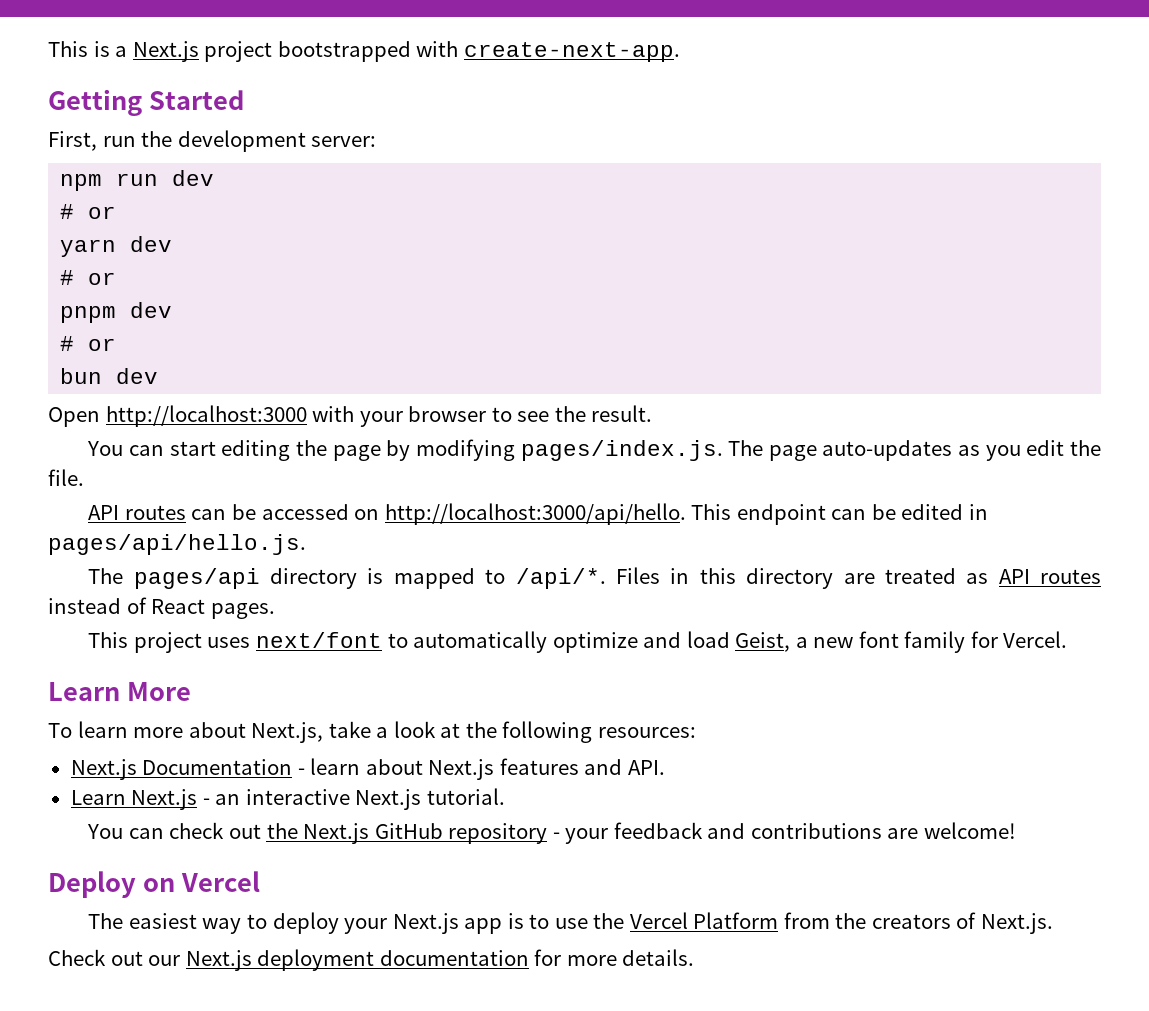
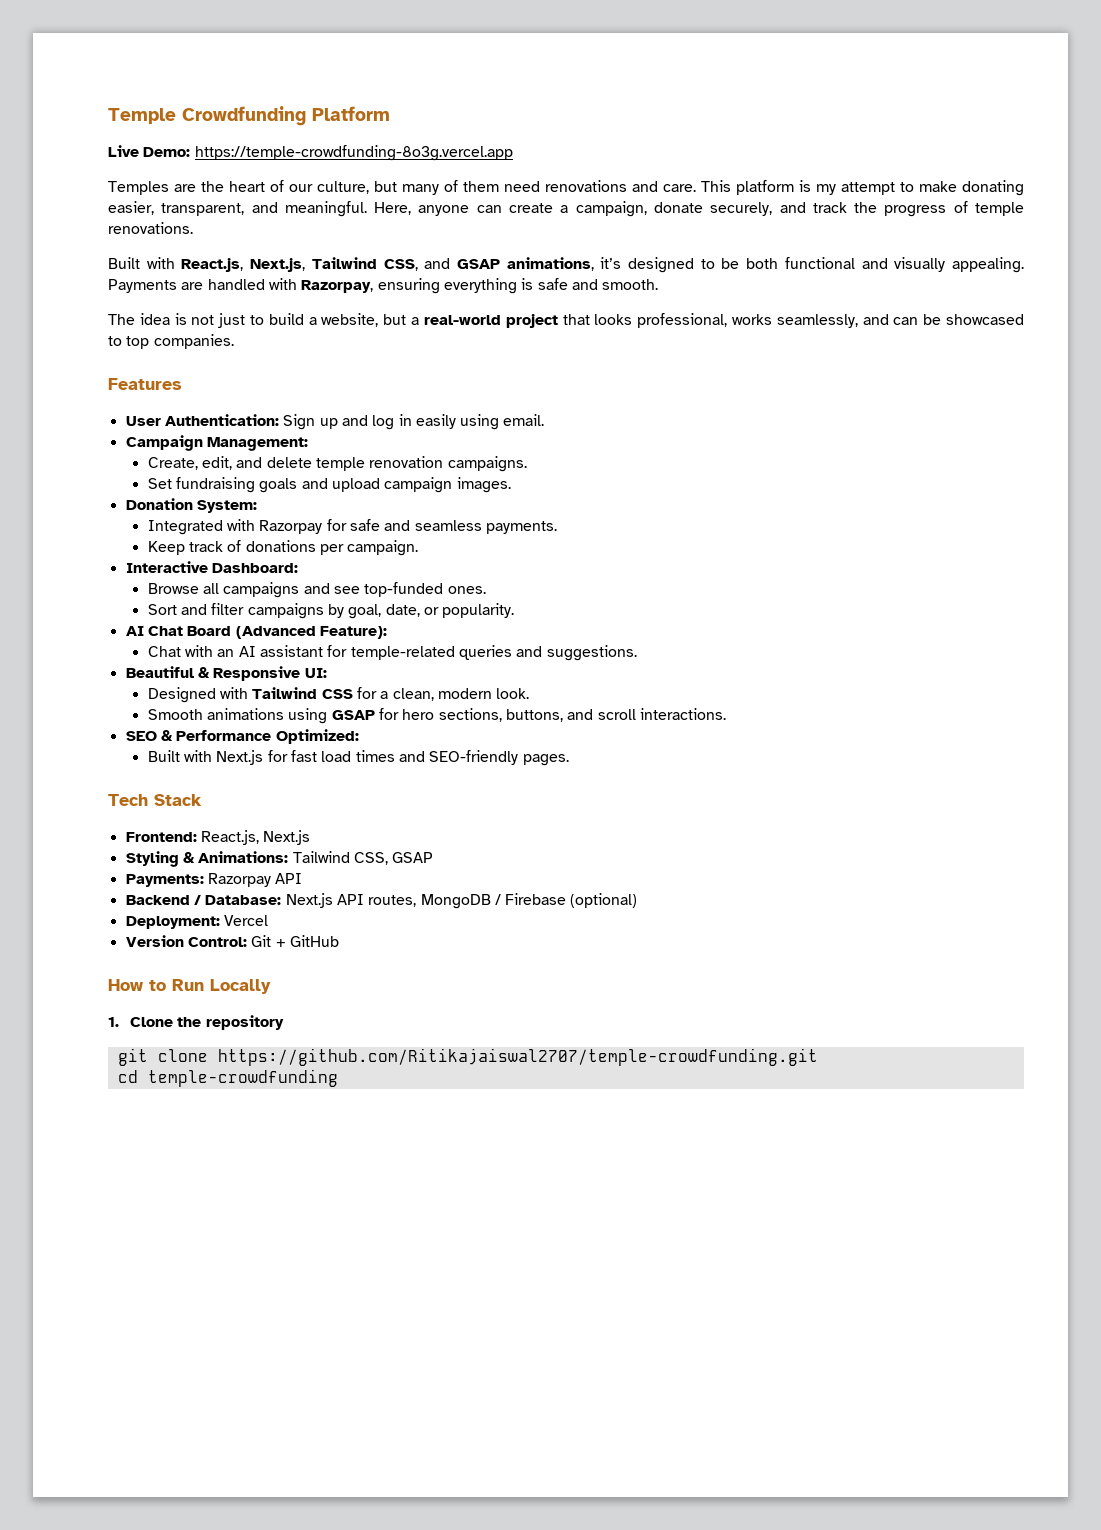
- This is a Next.js project bootstrapped with create-next-app.
- Getting Started
- First, run the development server:
- npm run dev
- # or
- yarn dev
- # or
- pnpm dev
- # or
- bun dev
- Open http://localhost:3000 with your browser to see the result.
- You can start editing the page by modifying pages/index.js. The page auto-updates as you edit the file.
- API routes can be accessed on http://localhost:3000/api/hello. This endpoint can be edited in pages/api/hello.js.
- The pages/api directory is mapped to /api/*. Files in this directory are treated as API routes instead of React pages.
- This project uses next/font to automatically optimize and load Geist, a new font family for Vercel.
- Learn More
- To learn more about Next.js, take a look at the following resources:
- Next.js Documentation - learn about Next.js features and API.
- Learn Next.js - an interactive Next.js tutorial.
- You can check out the Next.js GitHub repository - your feedback and contributions are welcome!
- Deploy on Vercel
- The easiest way to deploy your Next.js app is to use the Vercel Platform from the creators of Next.js.
- Check out our Next.js deployment documentation for more details.
+ Temple Crowdfunding Platform
+ Live Demo: https://temple-crowdfunding-8o3g.vercel.app
+ Temples are the heart of our culture, but many of them need renovations and care. This platform is my attempt to make donating easier, transparent, and meaningful. Here, anyone can create a campaign, donate securely, and track the progress of temple renovations.
+ Built with React.js, Next.js, Tailwind CSS, and GSAP animations, it’s designed to be both functional and visually appealing. Payments are handled with Razorpay, ensuring everything is safe and smooth.
+ The idea is not just to build a website, but a real-world project that looks professional, works seamlessly, and can be showcased to top companies.
+ Features
+ User Authentication: Sign up and log in easily using email.
+ Campaign Management:
+ Create, edit, and delete temple renovation campaigns.
+ Set fundraising goals and upload campaign images.
+ Donation System:
+ Integrated with Razorpay for safe and seamless payments.
+ Keep track of donations per campaign.
+ Interactive Dashboard:
+ Browse all campaigns and see top-funded ones.
+ Sort and filter campaigns by goal, date, or popularity.
+ AI Chat Board (Advanced Feature):
+ Chat with an AI assistant for temple-related queries and suggestions.
+ Beautiful & Responsive UI:
+ Designed with Tailwind CSS for a clean, modern look.
+ Smooth animations using GSAP for hero sections, buttons, and scroll interactions.
+ SEO & Performance Optimized:
+ Built with Next.js for fast load times and SEO-friendly pages.
+ Tech Stack
+ Frontend: React.js, Next.js
+ Styling & Animations: Tailwind CSS, GSAP
+ Payments: Razorpay API
+ Backend / Database: Next.js API routes, MongoDB / Firebase (optional)
+ Deployment: Vercel
+ Version Control: Git + GitHub
+ How to Run Locally
+ 1. Clone the repository
+ git clone https://github.com/Ritikajaiswal2707/temple-crowdfunding.git
+ cd temple-crowdfunding

